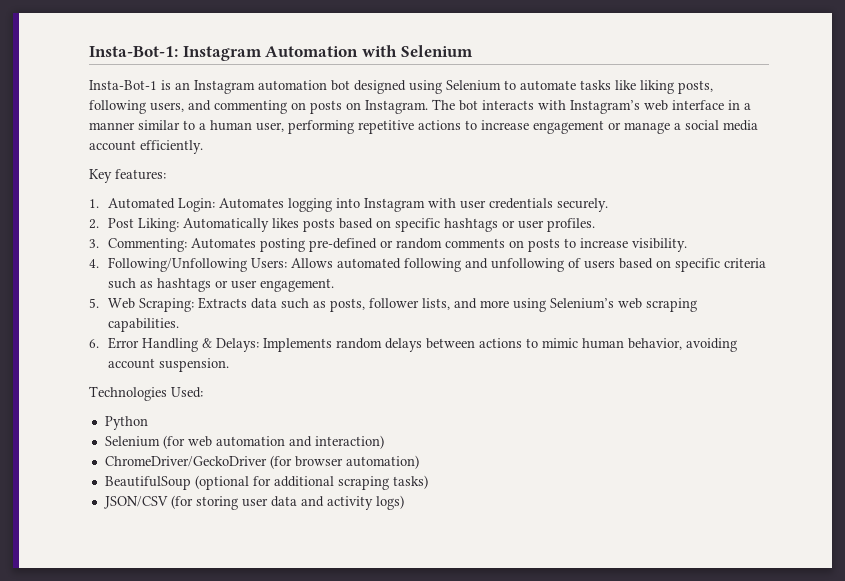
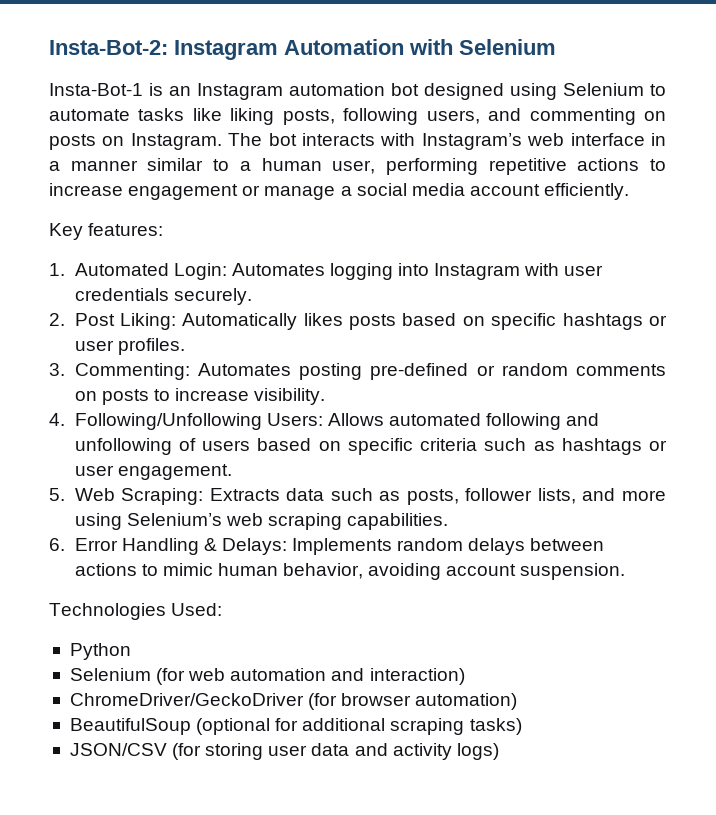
- Insta-Bot-1: Instagram Automation with Selenium
+ Insta-Bot-2: Instagram Automation with Selenium

